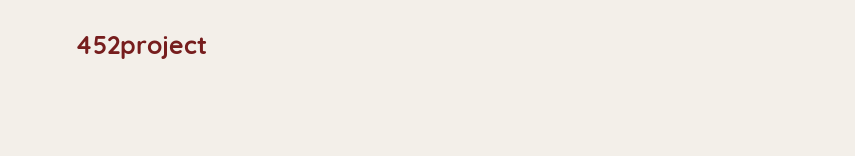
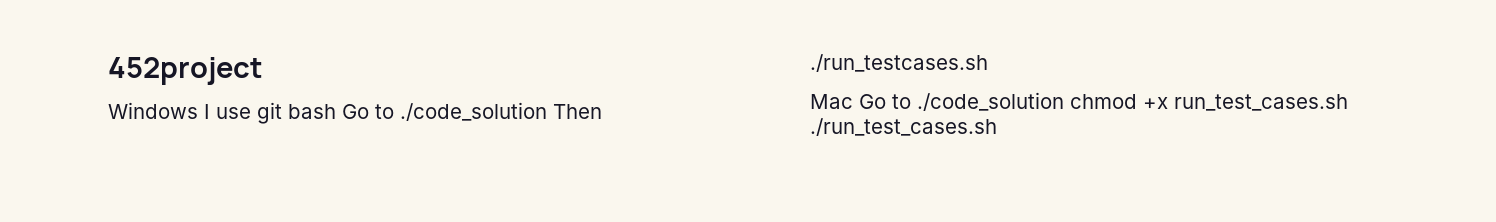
+ Windows I use git bash Go to ./code_solution Then ./run_testcases.sh
+ Mac Go to ./code_solution chmod +x run_test_cases.sh ./run_test_cases.sh

